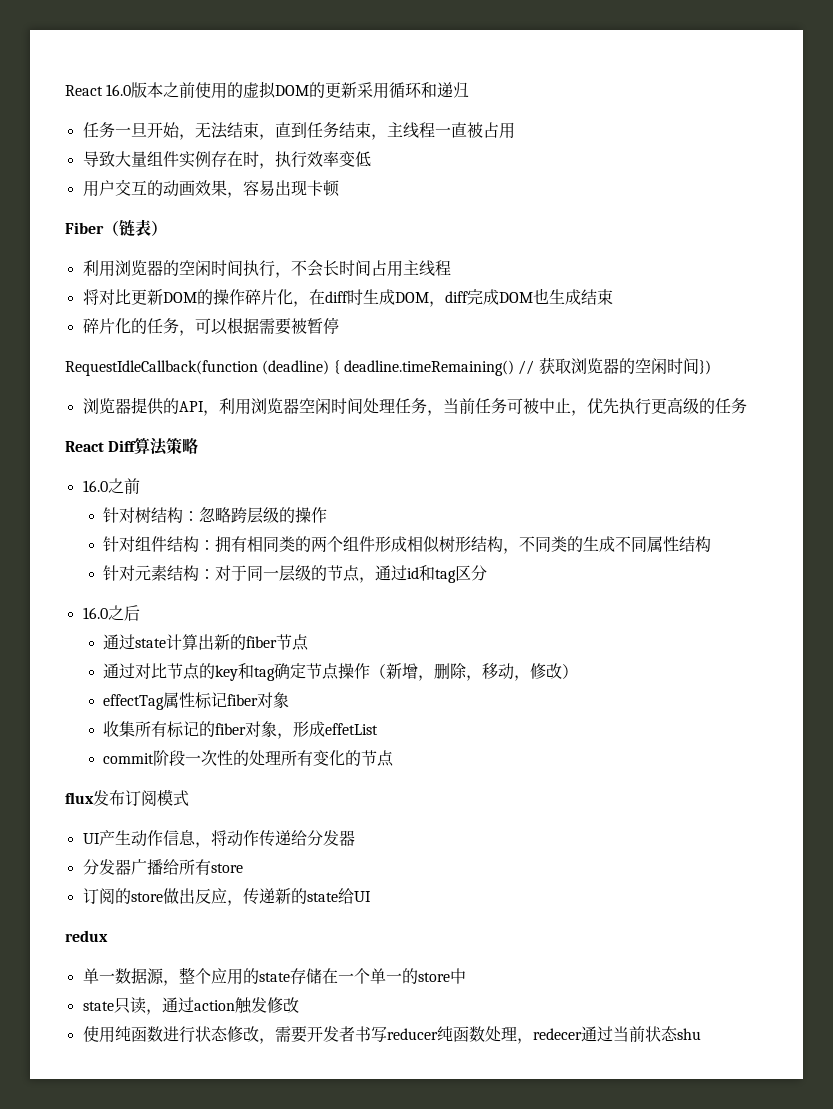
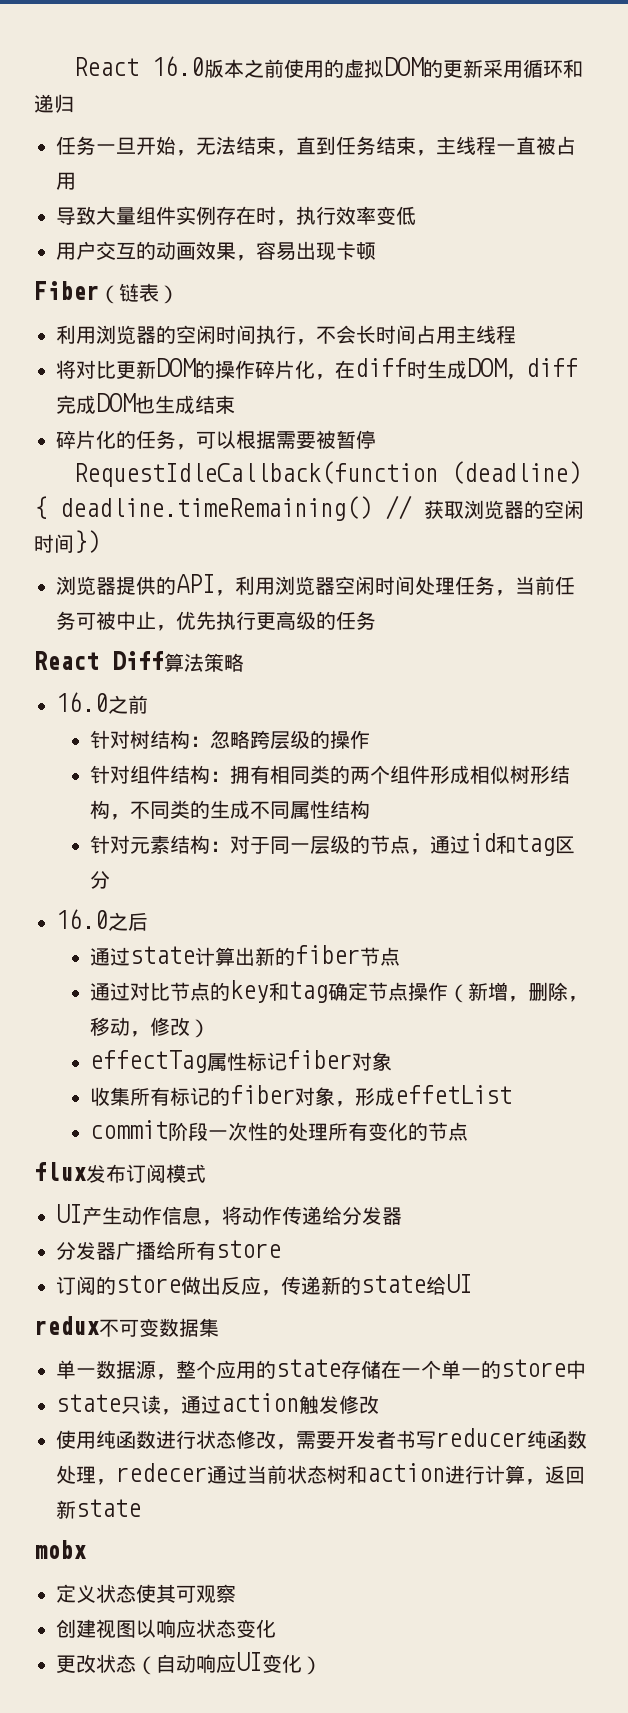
- redux
+ redux不可变数据集
- 使用纯函数进行状态修改，需要开发者书写reducer纯函数处理，redecer通过当前状态shu
+ 使用纯函数进行状态修改，需要开发者书写reducer纯函数处理，redecer通过当前状态树和action进行计算，返回新state
+ mobx
+ 定义状态使其可观察
+ 创建视图以响应状态变化
+ 更改状态（自动响应UI变化）

